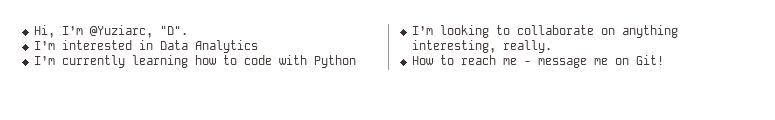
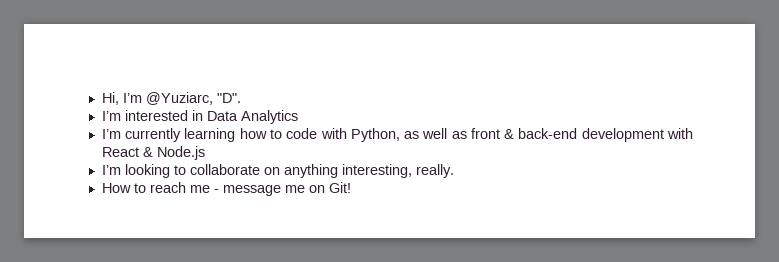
- I’m currently learning how to code with Python
+ I’m currently learning how to code with Python, as well as front & back-end development with React & Node.js

